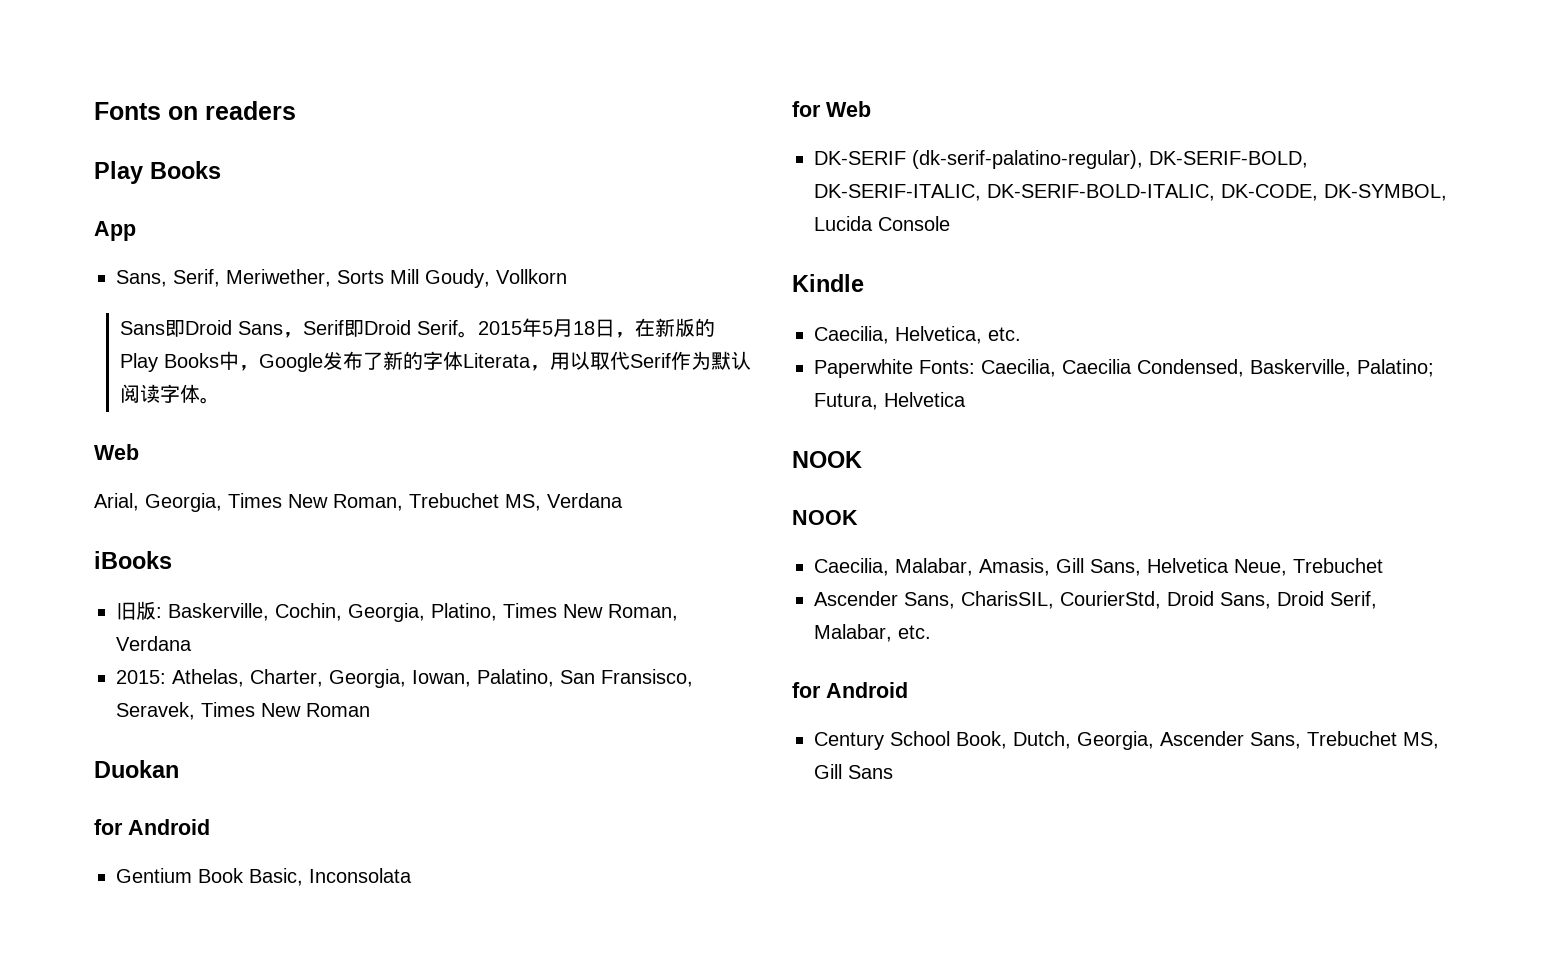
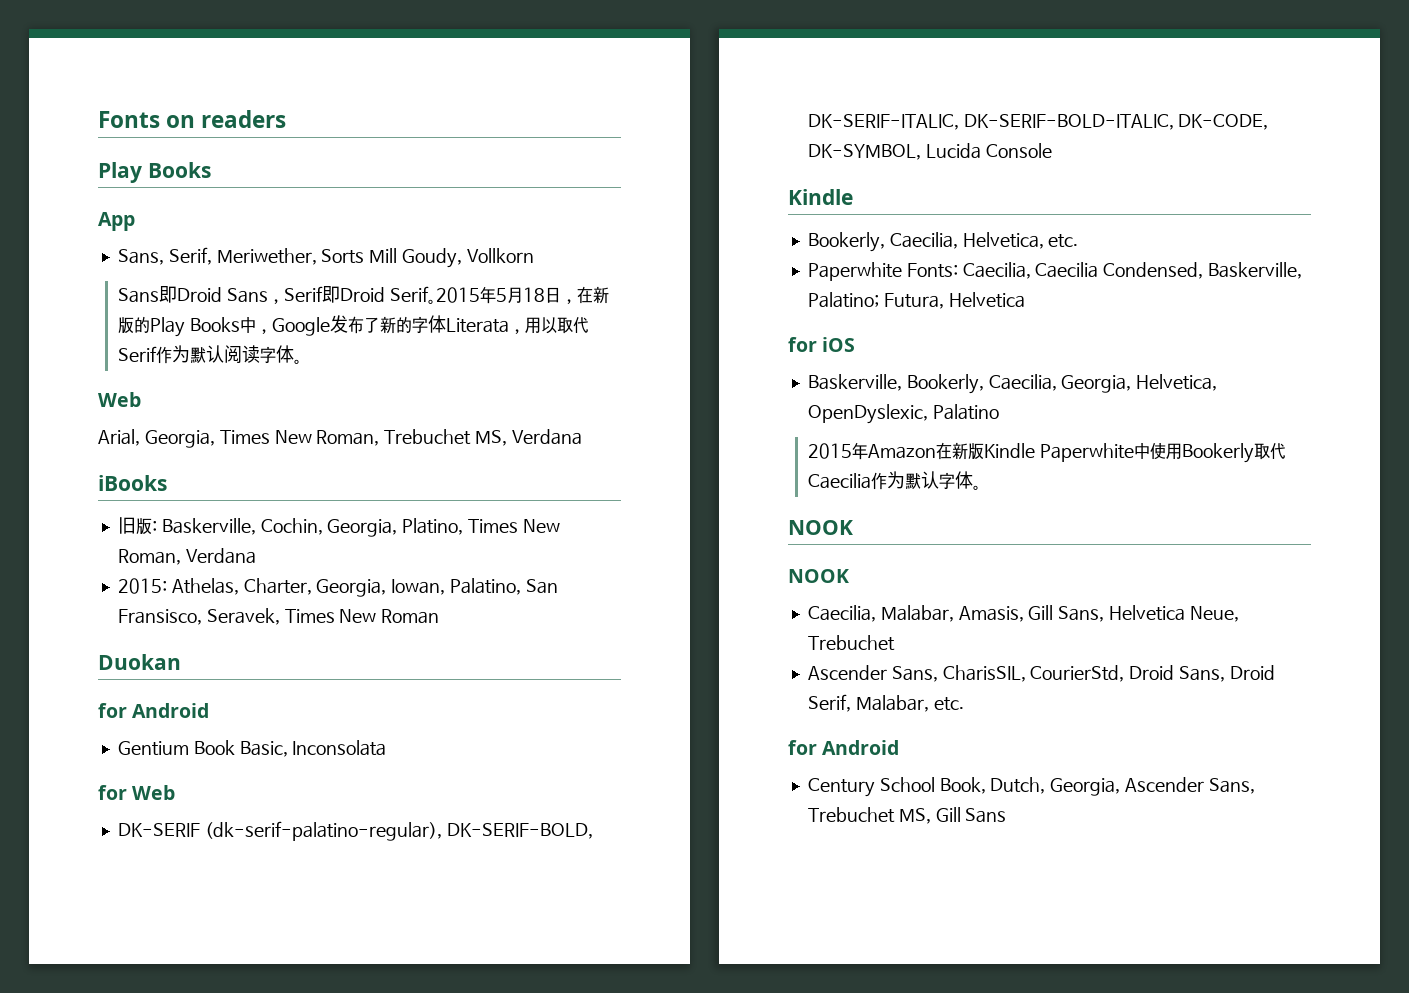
- Caecilia, Helvetica, etc.
+ Bookerly, Caecilia, Helvetica, etc.
+ for iOS
+ Baskerville, Bookerly, Caecilia, Georgia, Helvetica, OpenDyslexic, Palatino
+ 2015年Amazon在新版Kindle Paperwhite中使用Bookerly取代Caecilia作为默认字体。

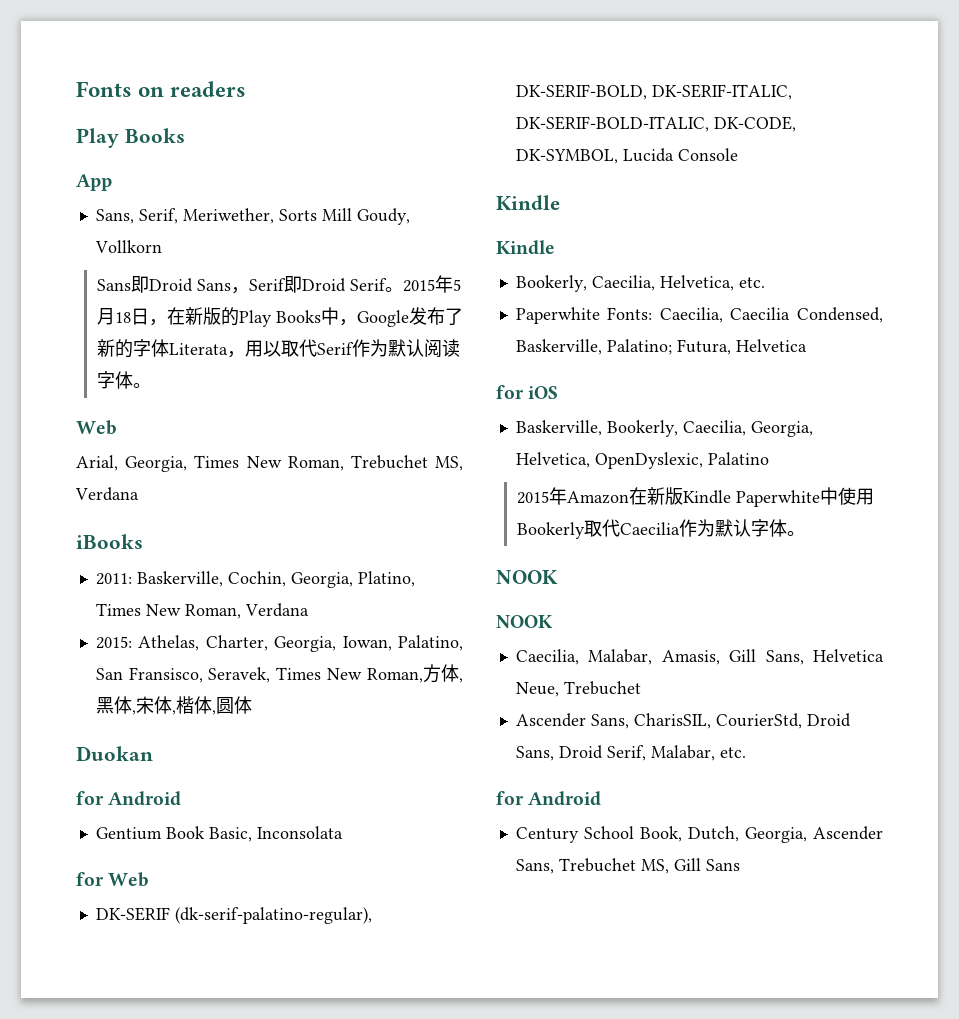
- 旧版: Baskerville, Cochin, Georgia, Platino, Times New Roman, Verdana
+ 2011: Baskerville, Cochin, Georgia, Platino, Times New Roman, Verdana
- 2015: Athelas, Charter, Georgia, Iowan, Palatino, San Fransisco, Seravek, Times New Roman
+ 2015: Athelas, Charter, Georgia, Iowan, Palatino, San Fransisco, Seravek, Times New Roman,方体,黑体,宋体,楷体,圆体
  DK-SERIF (dk-serif-palatino-regular), DK-SERIF-BOLD, DK-SERIF-ITALIC, DK-SERIF-BOLD-ITALIC, DK-CODE, DK-SYMBOL, Lucida Console
+ Kindle

